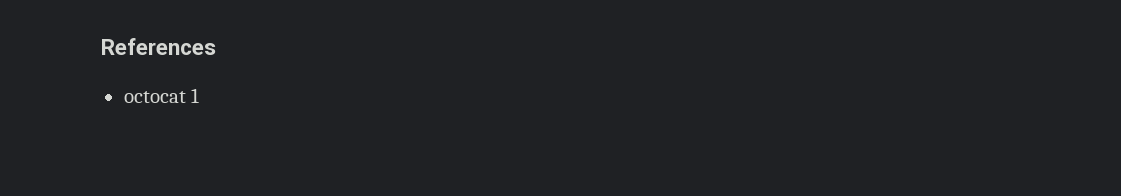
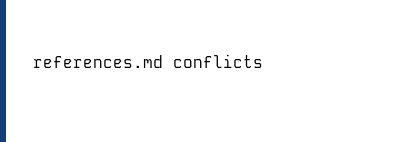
- References
- octocat 1
+ references.md conflicts

